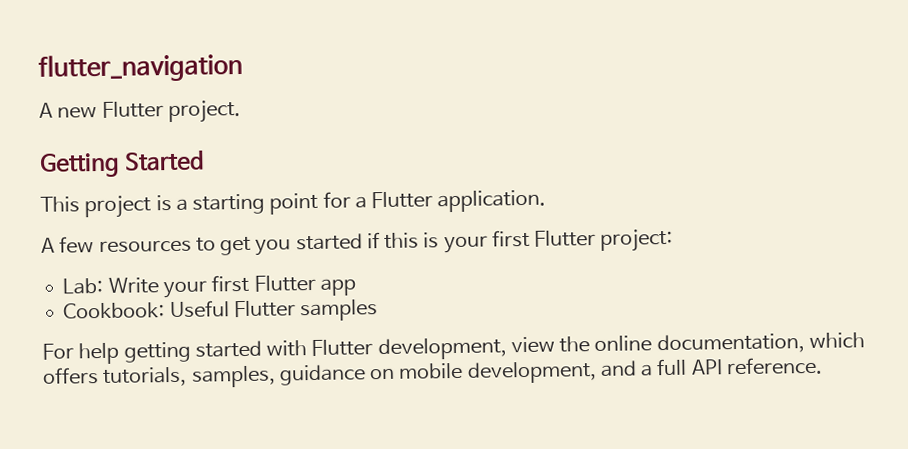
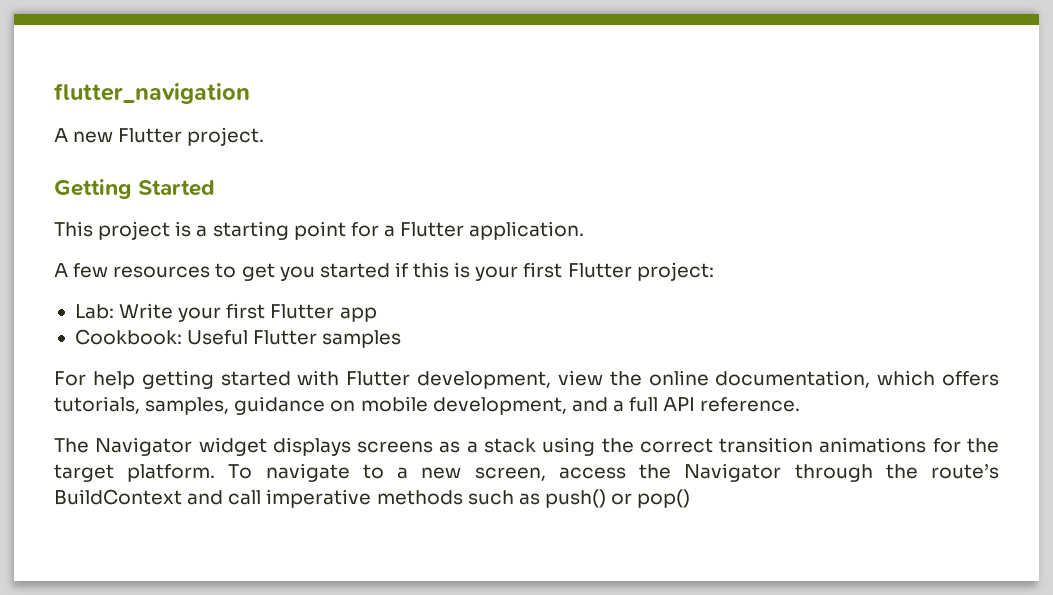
+ The Navigator widget displays screens as a stack using the correct transition animations for the target platform. To navigate to a new screen, access the Navigator through the route’s BuildContext and call imperative methods such as push() or pop()

